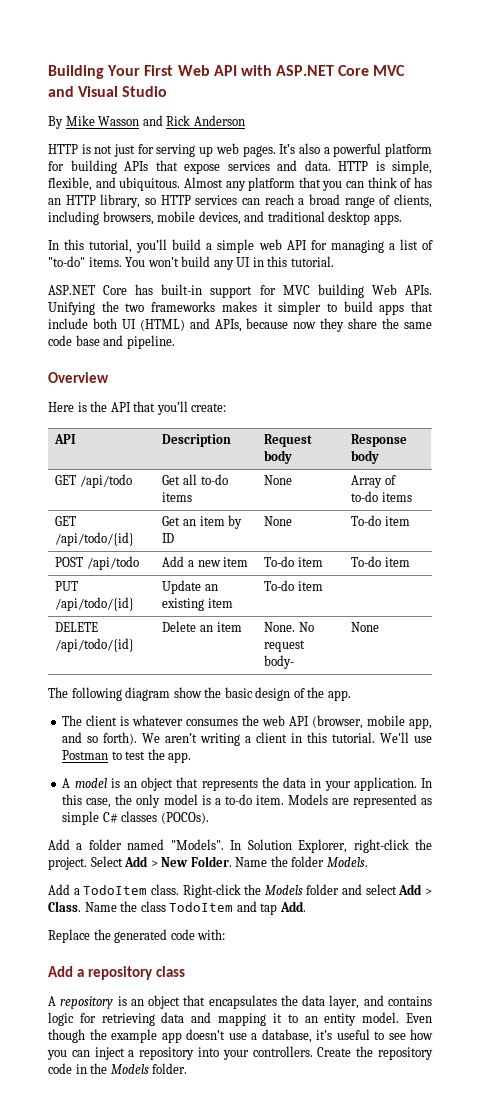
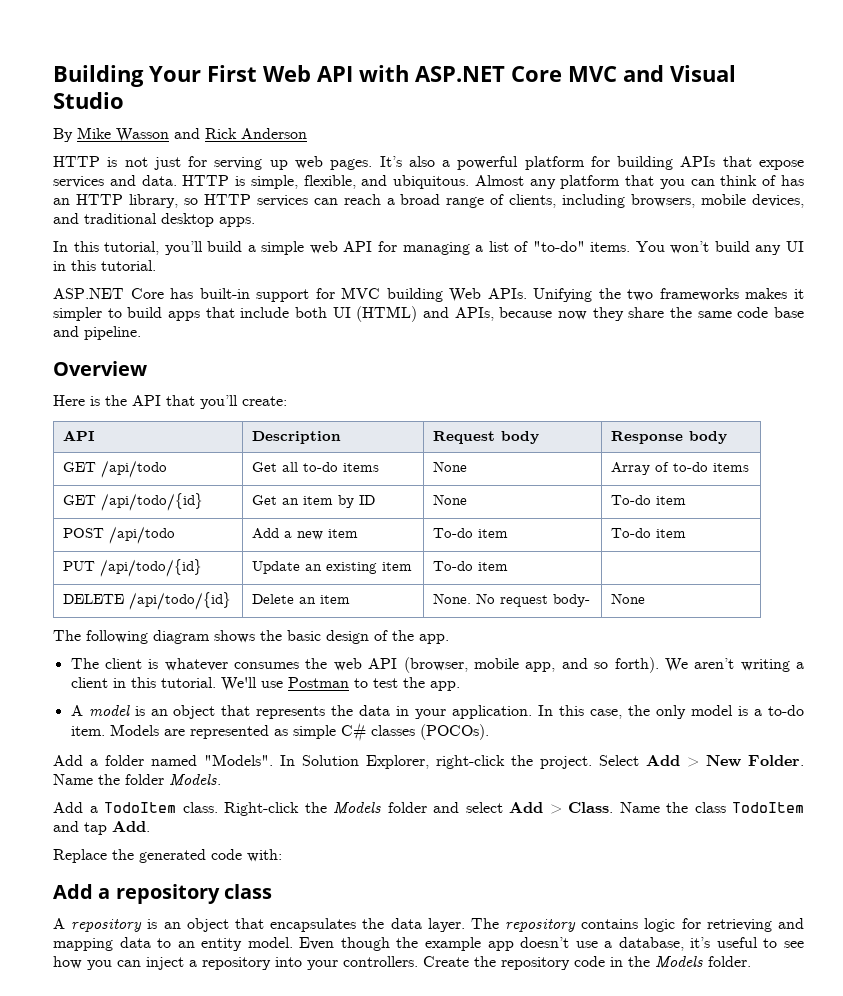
- The following diagram show the basic design of the app.
+ The following diagram shows the basic design of the app.
- A repository is an object that encapsulates the data layer, and contains logic for retrieving data and mapping it to an entity model.
+ A repository is an object that encapsulates the data layer. The repository contains logic for retrieving and mapping data to an entity model.

